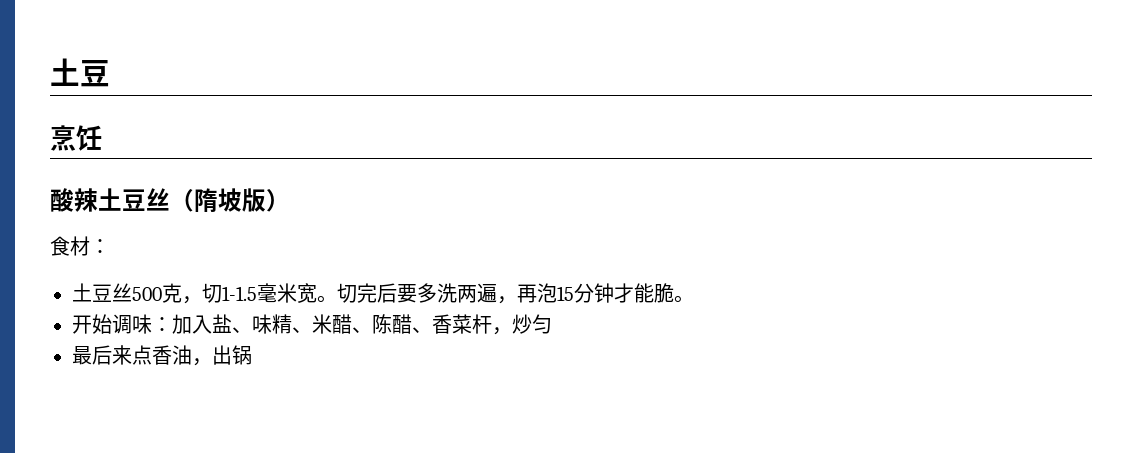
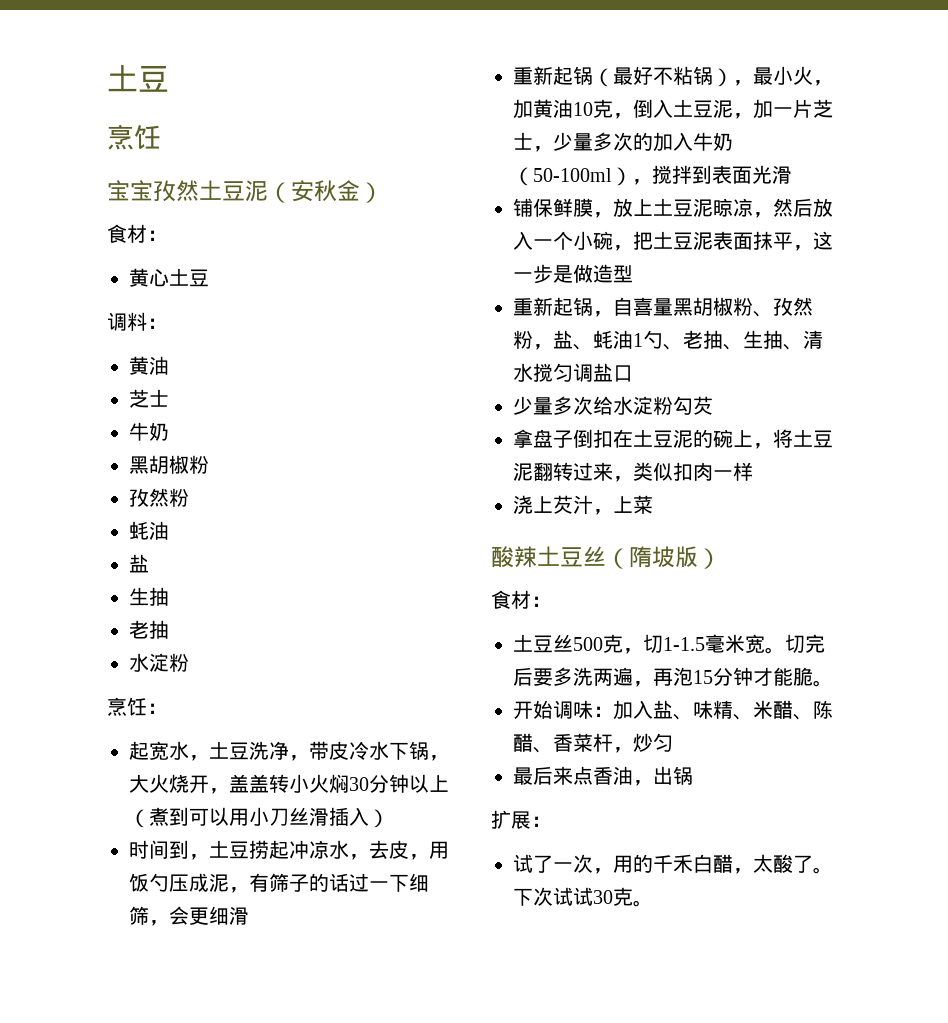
+ 宝宝孜然土豆泥（安秋金）
+ 食材：
+ 黄心土豆
+ 调料：
+ 黄油
+ 芝士
+ 牛奶
+ 黑胡椒粉
+ 孜然粉
+ 蚝油
+ 盐
+ 生抽
+ 老抽
+ 水淀粉
+ 烹饪：
+ 起宽水，土豆洗净，带皮冷水下锅，大火烧开，盖盖转小火焖30分钟以上（煮到可以用小刀丝滑插入）
+ 时间到，土豆捞起冲凉水，去皮，用饭勺压成泥，有筛子的话过一下细筛，会更细滑
+ 重新起锅（最好不粘锅），最小火，加黄油10克，倒入土豆泥，加一片芝士，少量多次的加入牛奶（50-100ml），搅拌到表面光滑
+ 铺保鲜膜，放上土豆泥晾凉，然后放入一个小碗，把土豆泥表面抹平，这一步是做造型
+ 重新起锅，自喜量黑胡椒粉、孜然粉，盐、蚝油1勺、老抽、生抽、清水搅匀调盐口
+ 少量多次给水淀粉勾芡
+ 拿盘子倒扣在土豆泥的碗上，将土豆泥翻转过来，类似扣肉一样
+ 浇上芡汁，上菜
+ 扩展：
+ 试了一次，用的千禾白醋，太酸了。下次试试30克。

